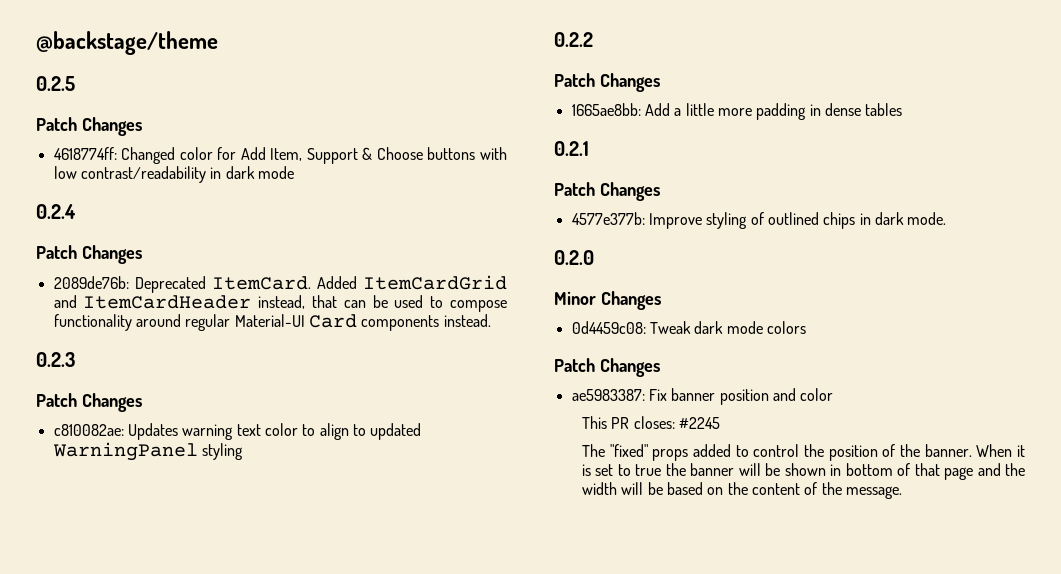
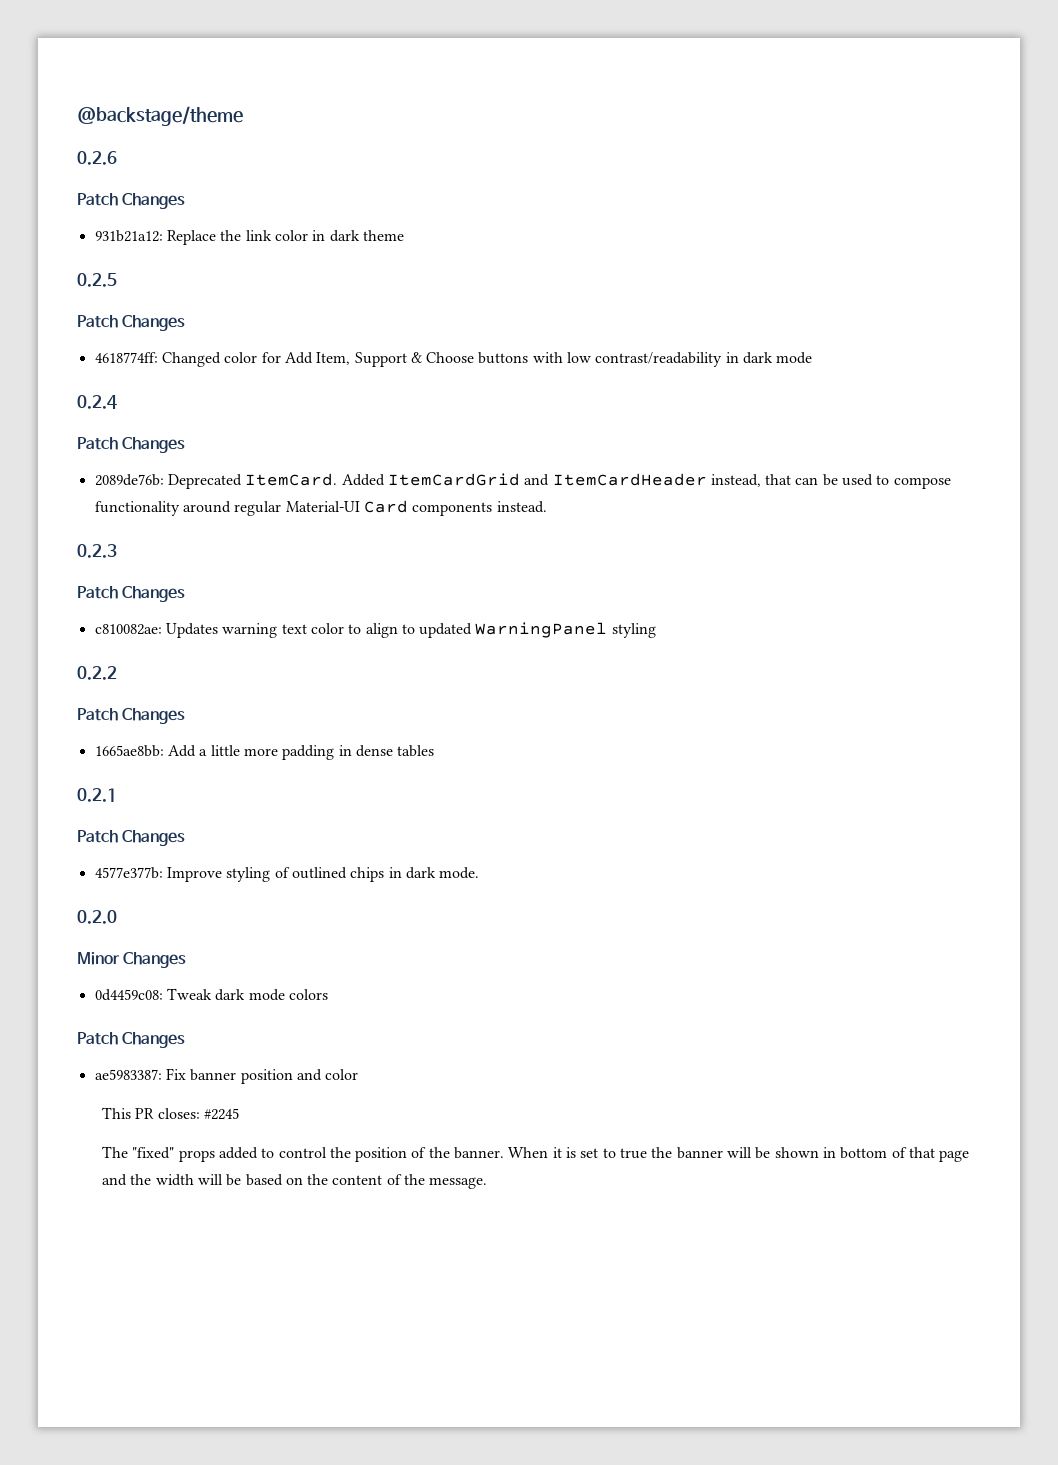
+ 0.2.6
+ Patch Changes
+ 931b21a12: Replace the link color in dark theme

